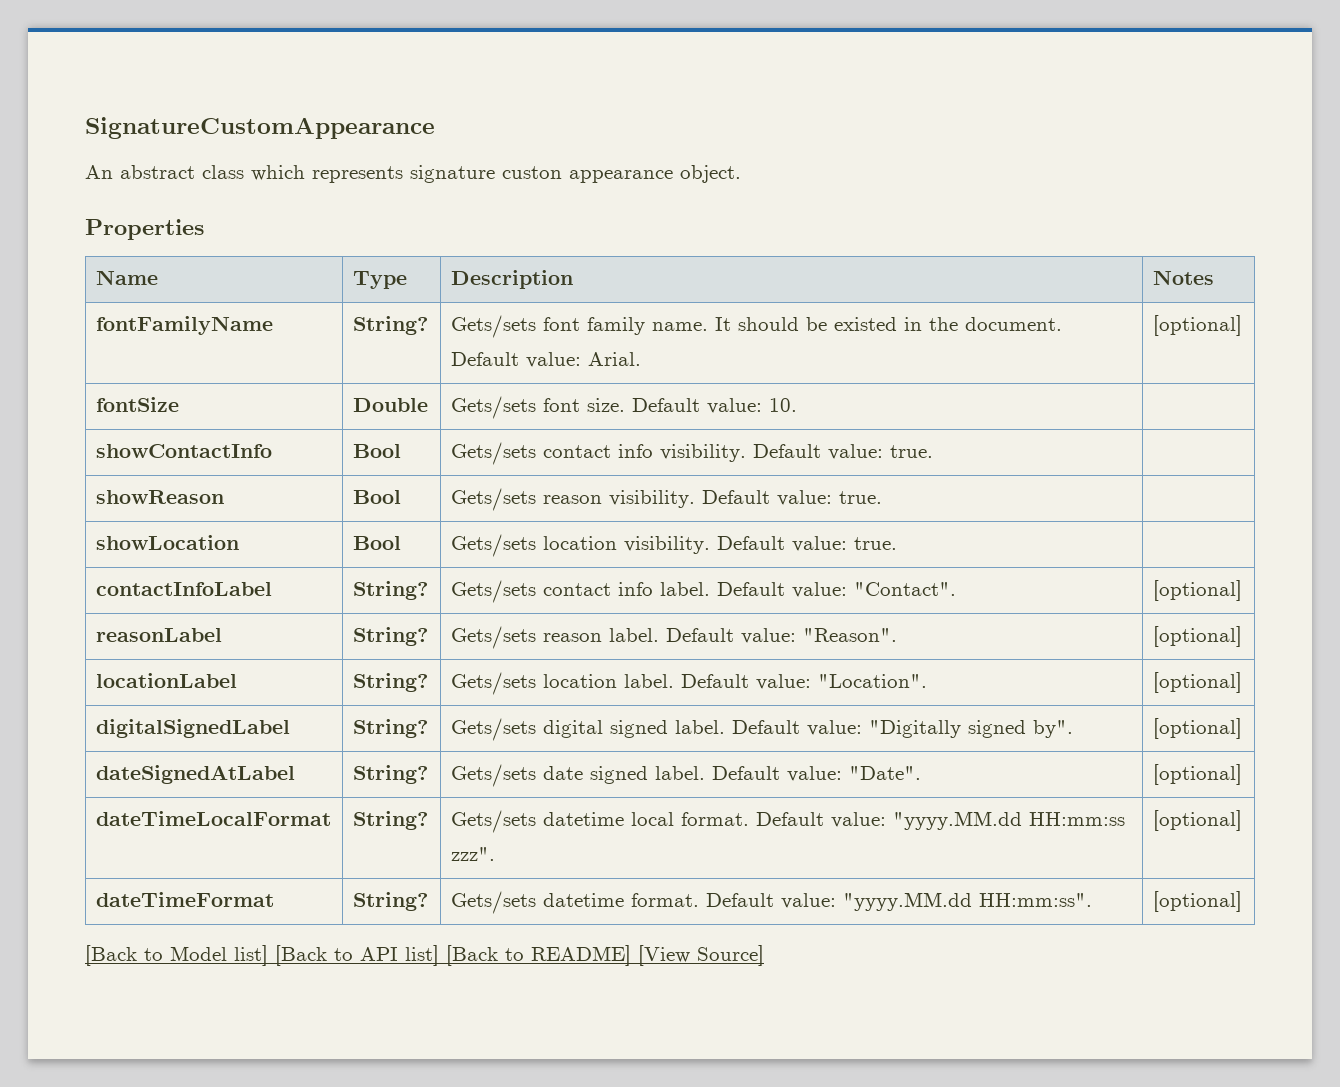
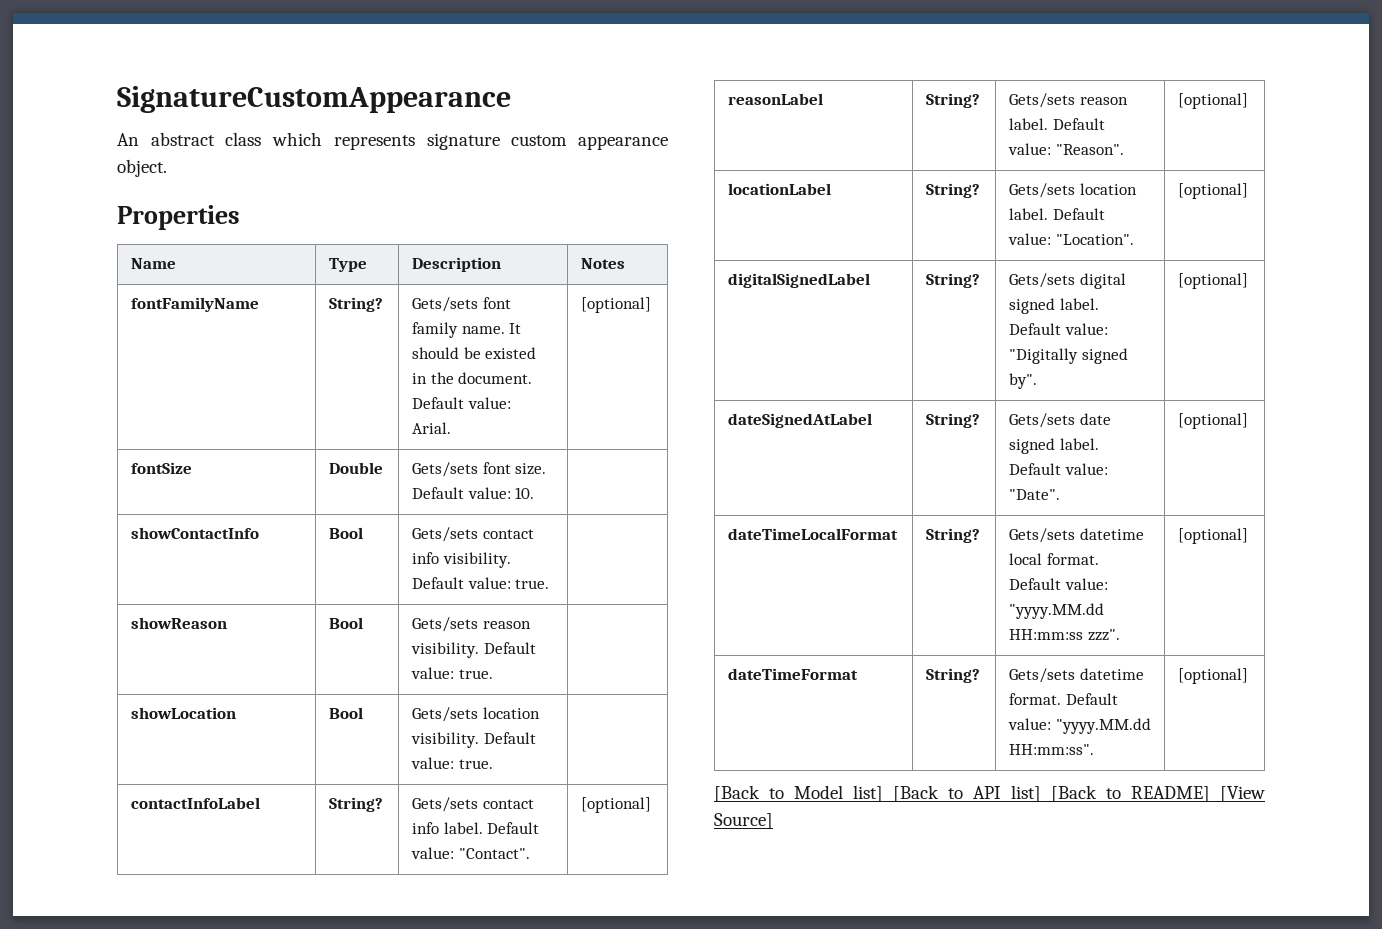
- An abstract class which represents signature custon appearance object.
+ An abstract class which represents signature custom appearance object.

